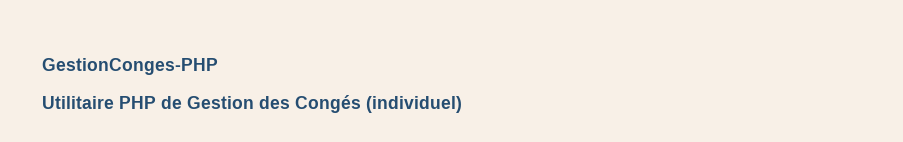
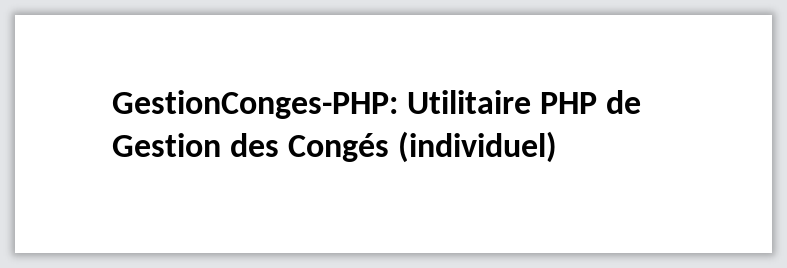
- GestionConges-PHP
- Utilitaire PHP de Gestion des Congés (individuel)
+ GestionConges-PHP: Utilitaire PHP de Gestion des Congés (individuel)

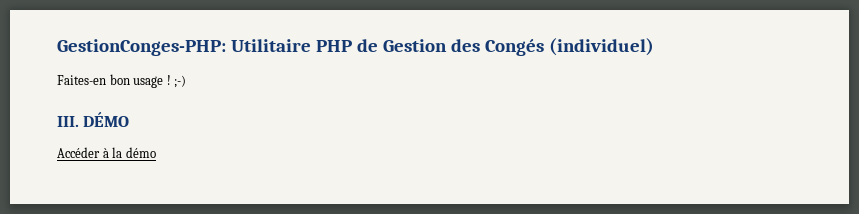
+ Faites-en bon usage ! ;-)
+ III. DÉMO
+ Accéder à la démo

